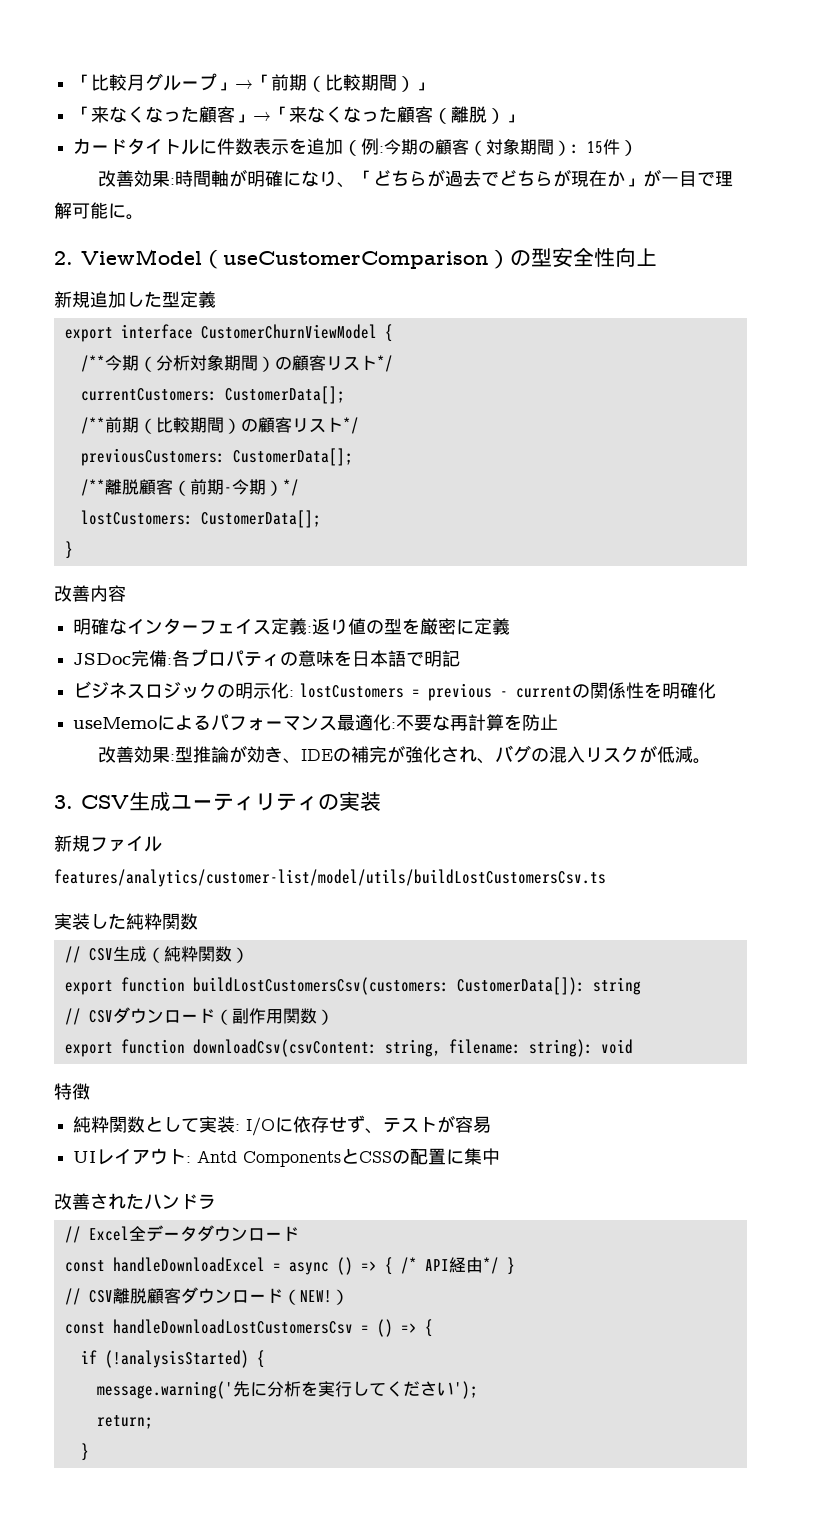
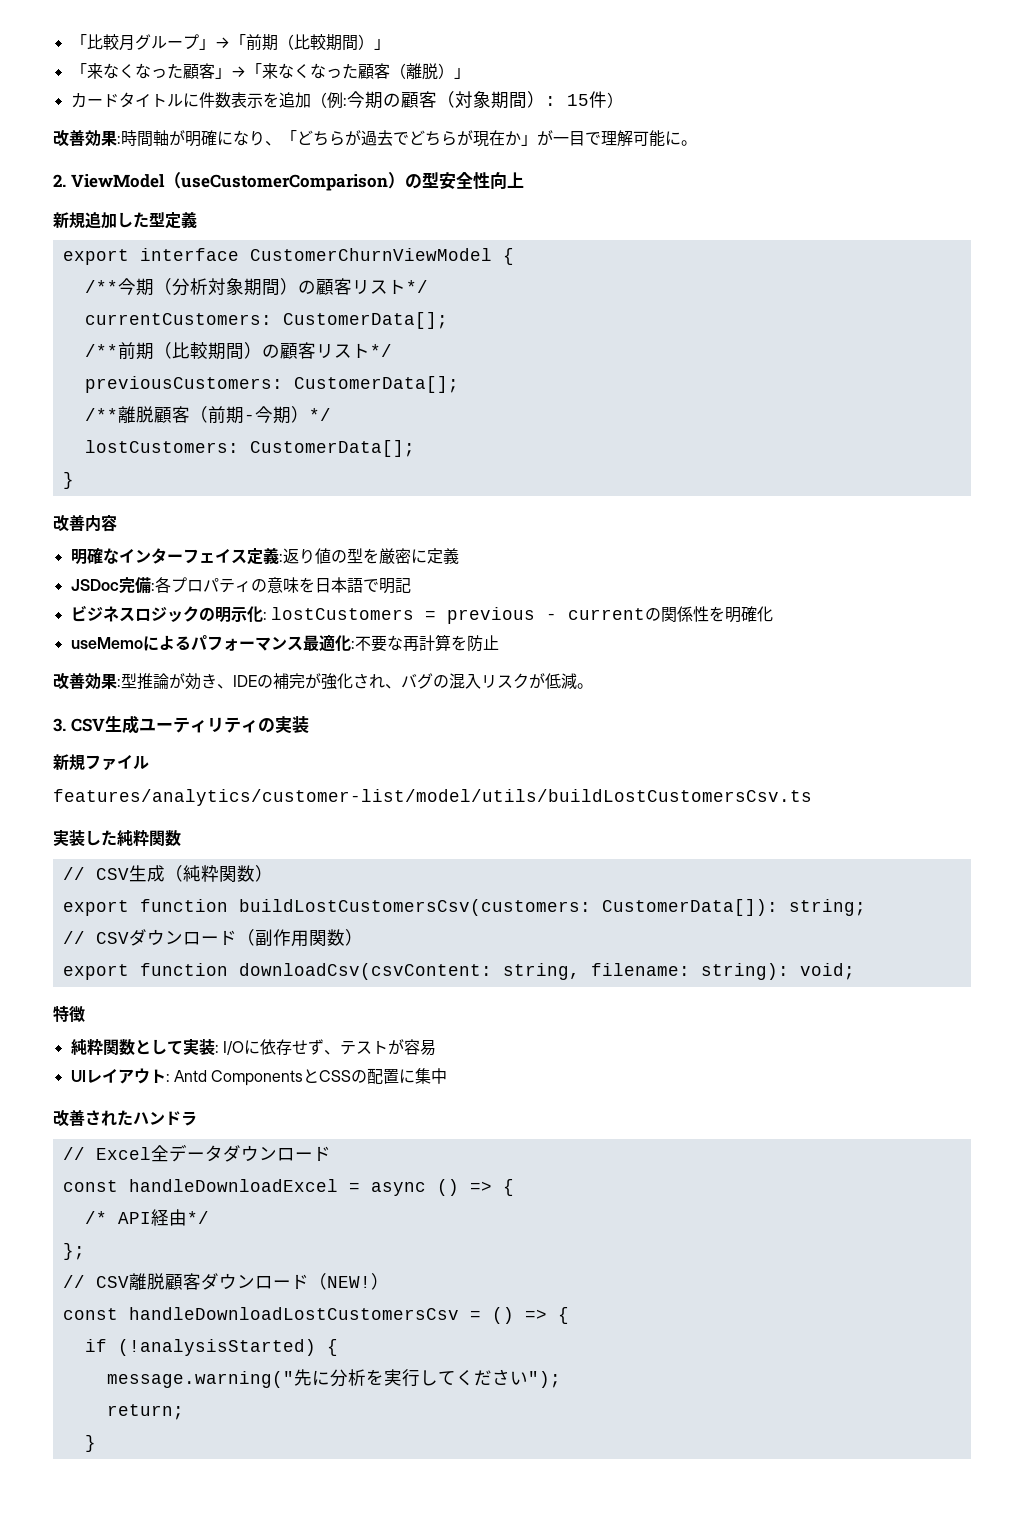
- export function buildLostCustomersCsv(customers: CustomerData[]): string
+ export function buildLostCustomersCsv(customers: CustomerData[]): string;
- export function downloadCsv(csvContent: string, filename: string): void
+ export function downloadCsv(csvContent: string, filename: string): void;
- const handleDownloadExcel = async () => { /* API経由*/ }
+ const handleDownloadExcel = async () => {
+ /* API経由*/
+ };
- message.warning('先に分析を実行してください');
+ message.warning("先に分析を実行してください");

